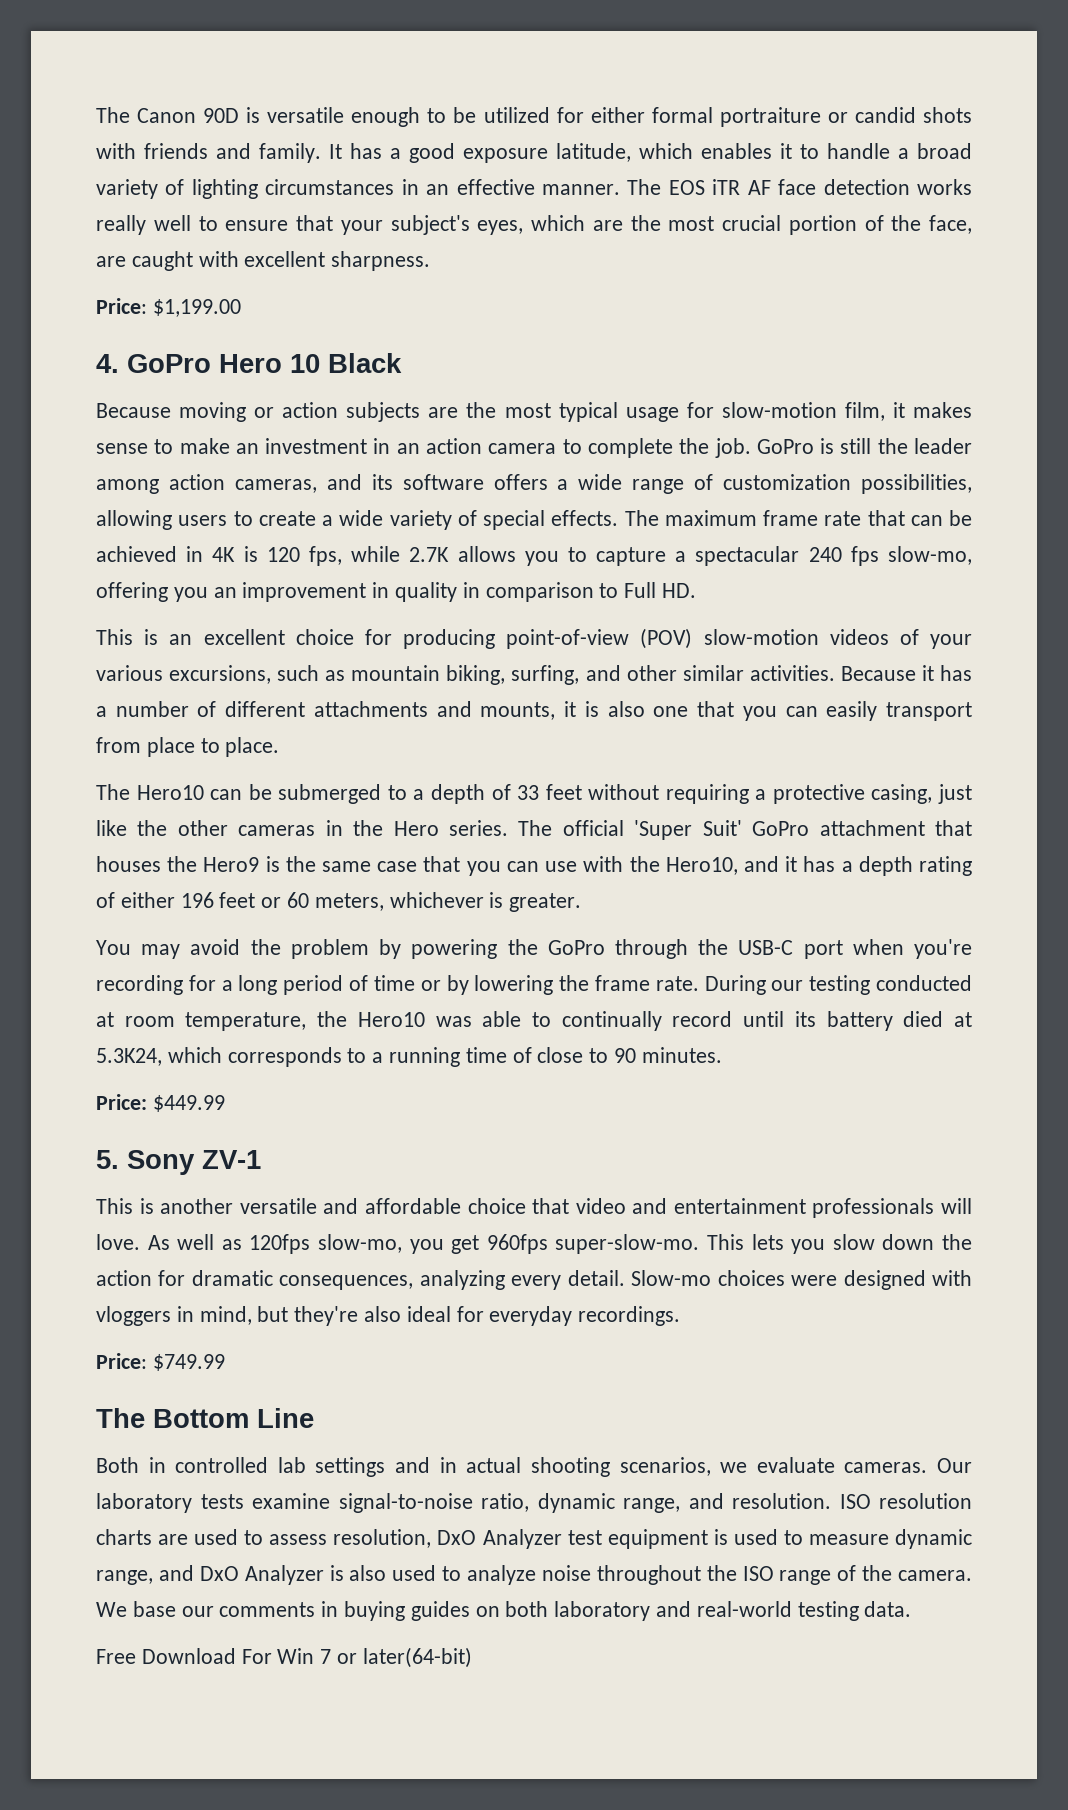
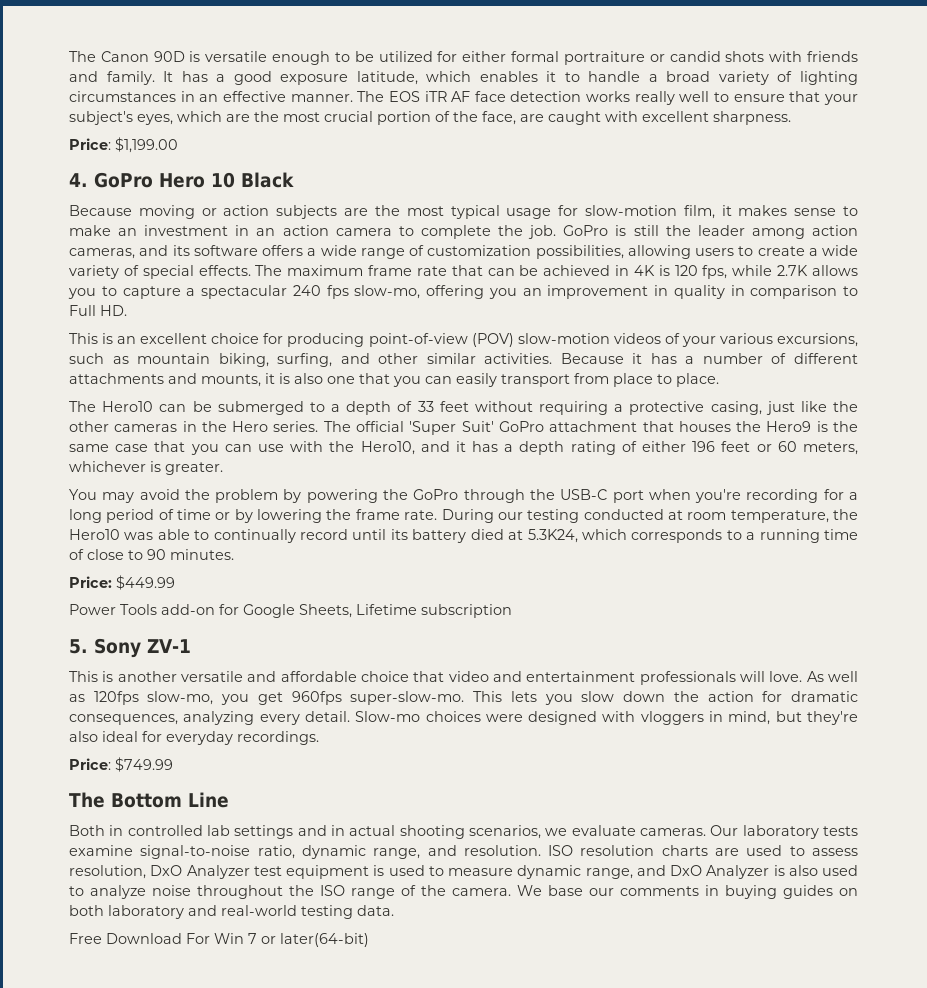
+ Power Tools add-on for Google Sheets, Lifetime subscription

